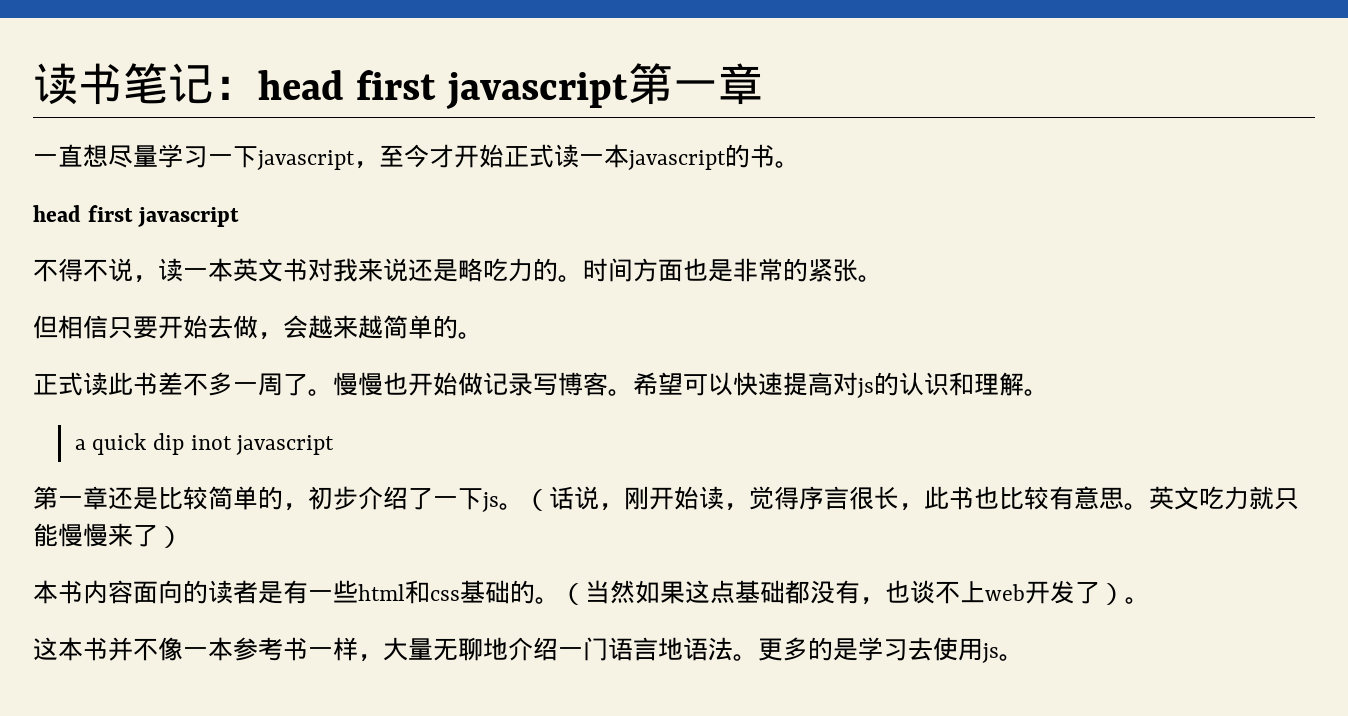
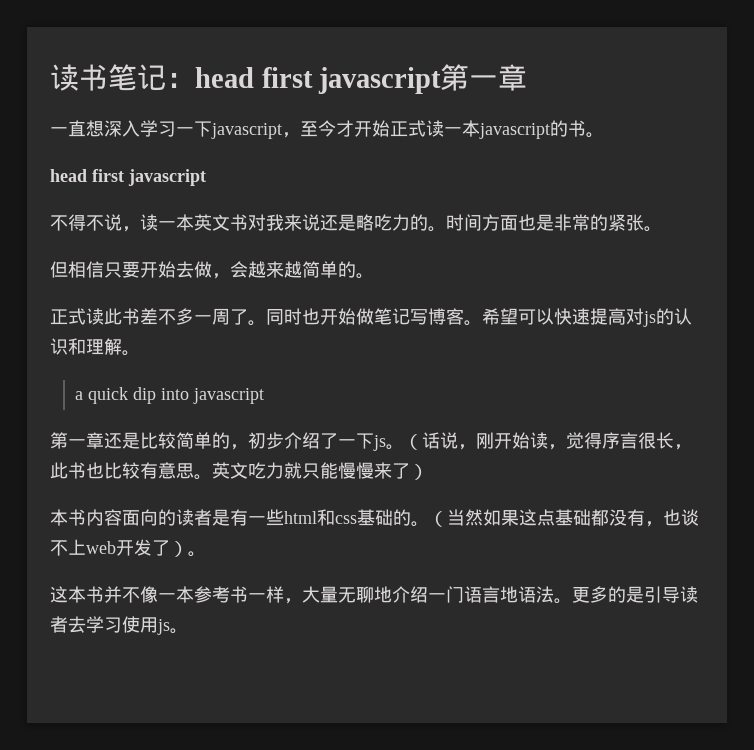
- 一直想尽量学习一下javascript，至今才开始正式读一本javascript的书。
+ 一直想深入学习一下javascript，至今才开始正式读一本javascript的书。
- 慢慢也开始做记录写博客。
+ 同时也开始做笔记写博客。
- a quick dip inot javascript
+ a quick dip into javascript
- 更多的是学习去使用js。
+ 更多的是引导读者去学习使用js。

